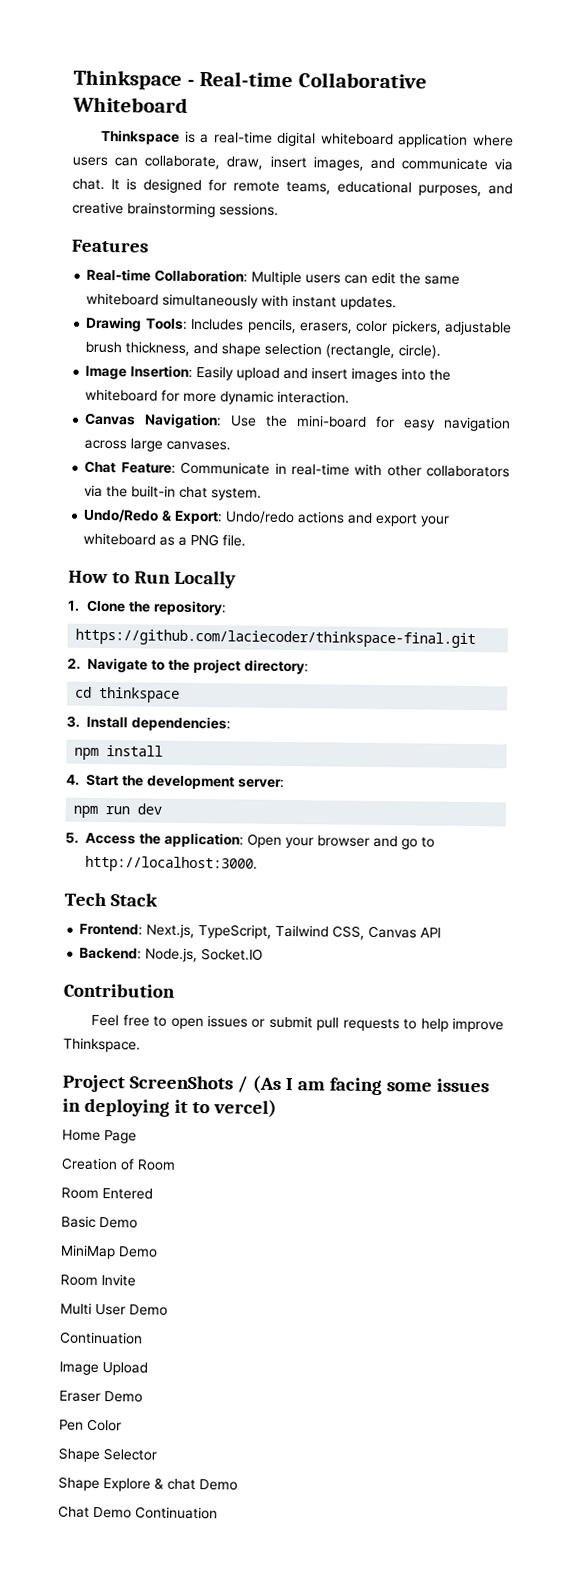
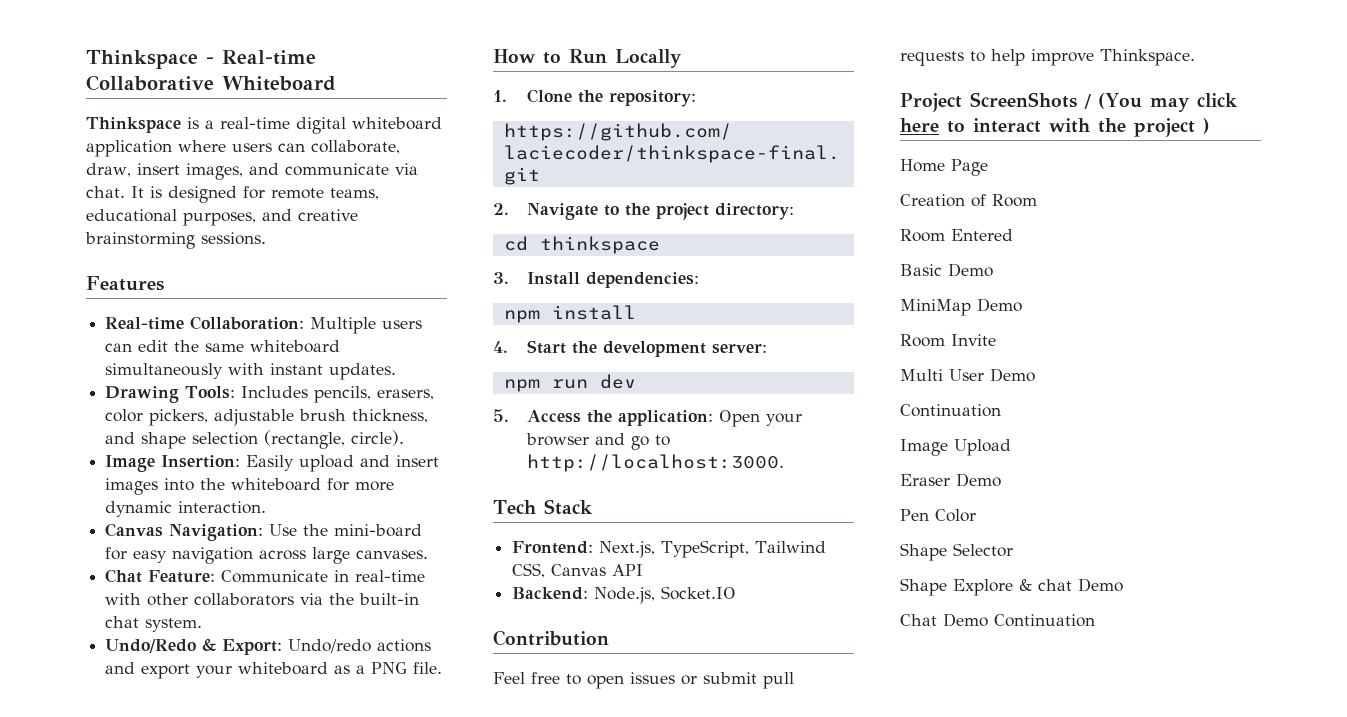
- Project ScreenShots / (As I am facing some issues in deploying it to vercel)
+ Project ScreenShots / (You may click here to interact with the project )

